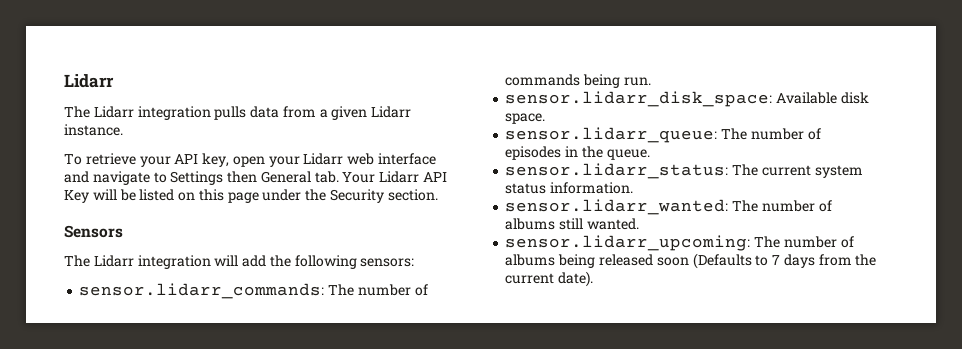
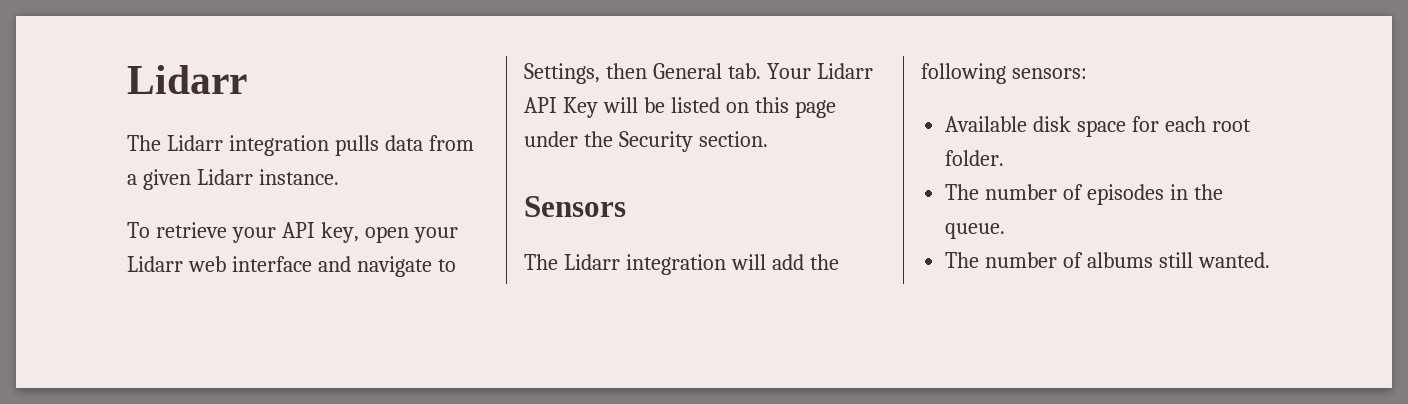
- To retrieve your API key, open your Lidarr web interface and navigate to Settings then General tab. Your Lidarr API Key will be listed on this page under the Security section.
+ To retrieve your API key, open your Lidarr web interface and navigate to Settings, then General tab. Your Lidarr API Key will be listed on this page under the Security section.
- sensor.lidarr_commands: The number of commands being run.
- sensor.lidarr_disk_space: Available disk space.
- sensor.lidarr_queue: The number of episodes in the queue.
+ Available disk space for each root folder.
+ The number of episodes in the queue.
- sensor.lidarr_status: The current system status information.
- sensor.lidarr_wanted: The number of albums still wanted.
+ The number of albums still wanted.
- sensor.lidarr_upcoming: The number of albums being released soon (Defaults to 7 days from the current date).

